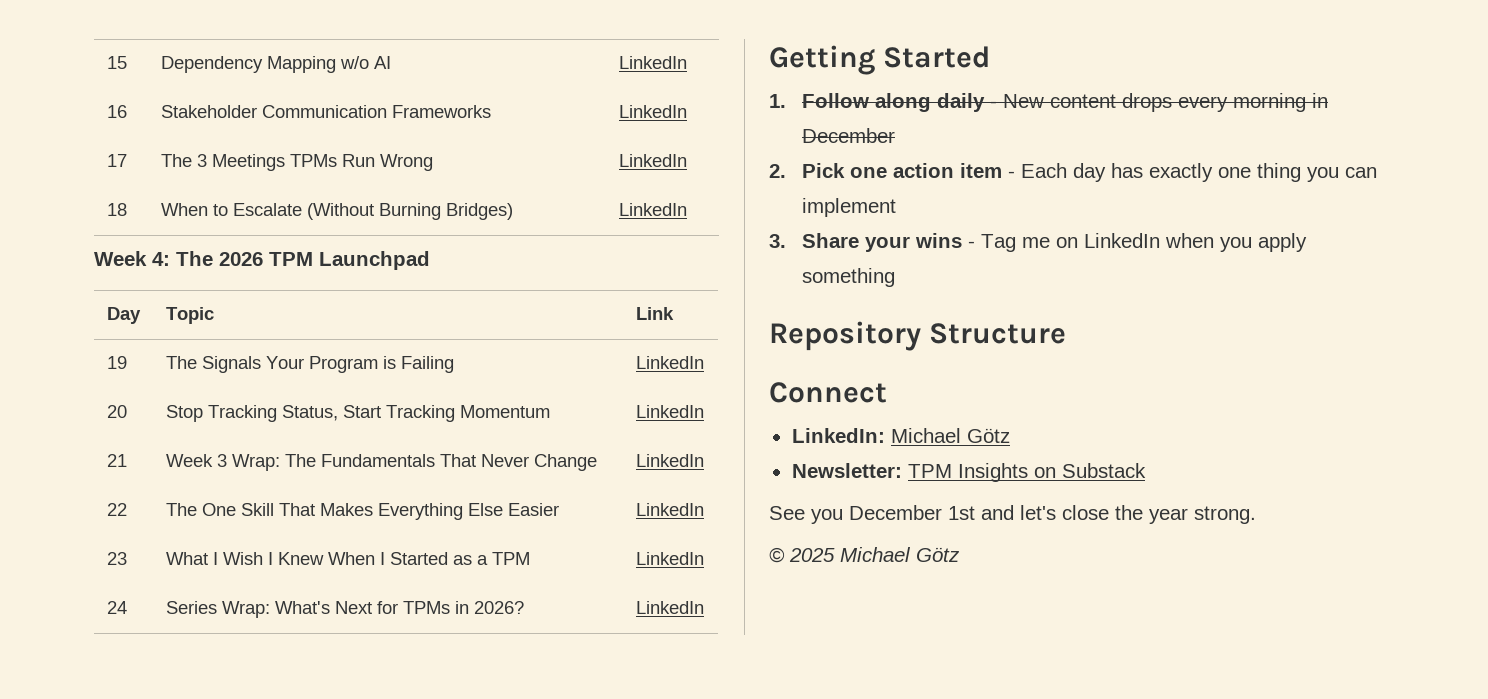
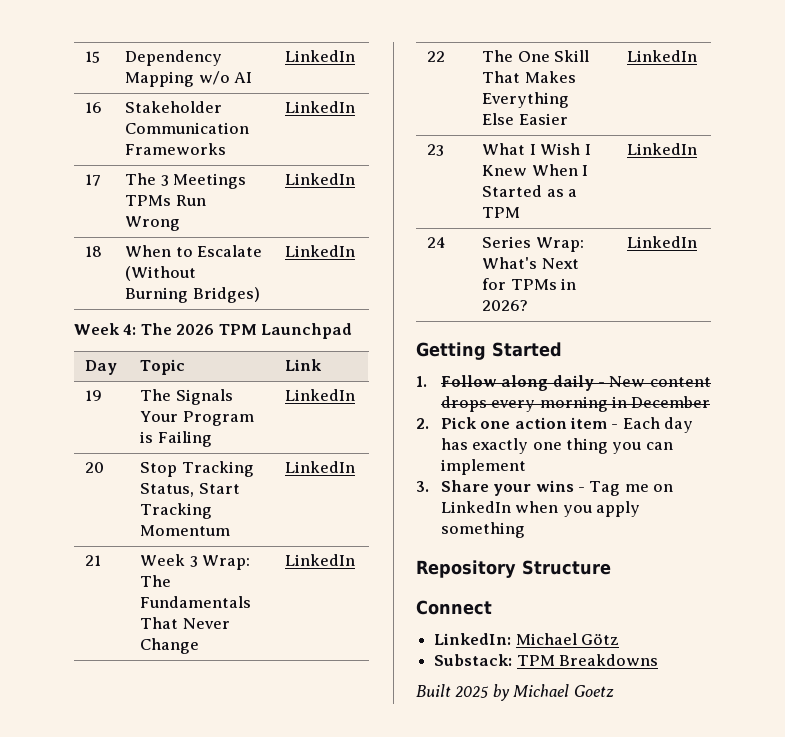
- Newsletter: TPM Insights on Substack
- See you December 1st and let's close the year strong.
- © 2025 Michael Götz
+ Substack: TPM Breakdowns
+ Built 2025 by Michael Goetz

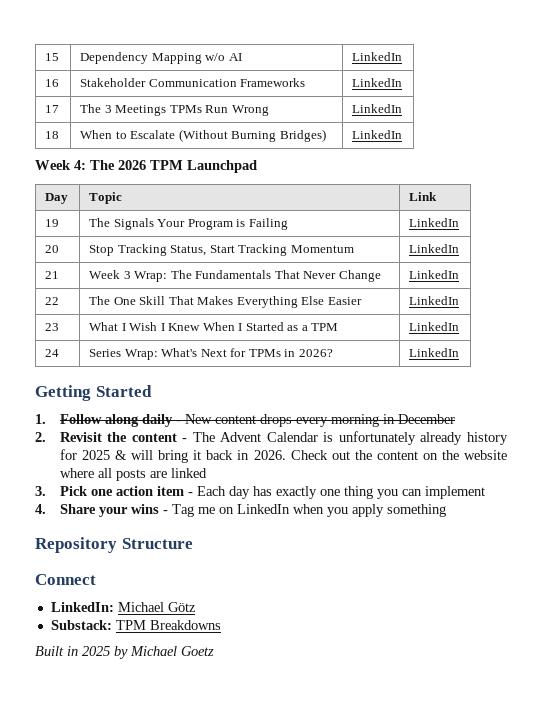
- 2. Pick one action item - Each day has exactly one thing you can implement
+ 2. Revisit the content - The Advent Calendar is unfortunately already history for 2025 & will bring it back in 2026. Check out the content on the website where all posts are linked
+ 3. Pick one action item - Each day has exactly one thing you can implement
- 3. Share your wins - Tag me on LinkedIn when you apply something
+ 4. Share your wins - Tag me on LinkedIn when you apply something
- Built 2025 by Michael Goetz
+ Built in 2025 by Michael Goetz

